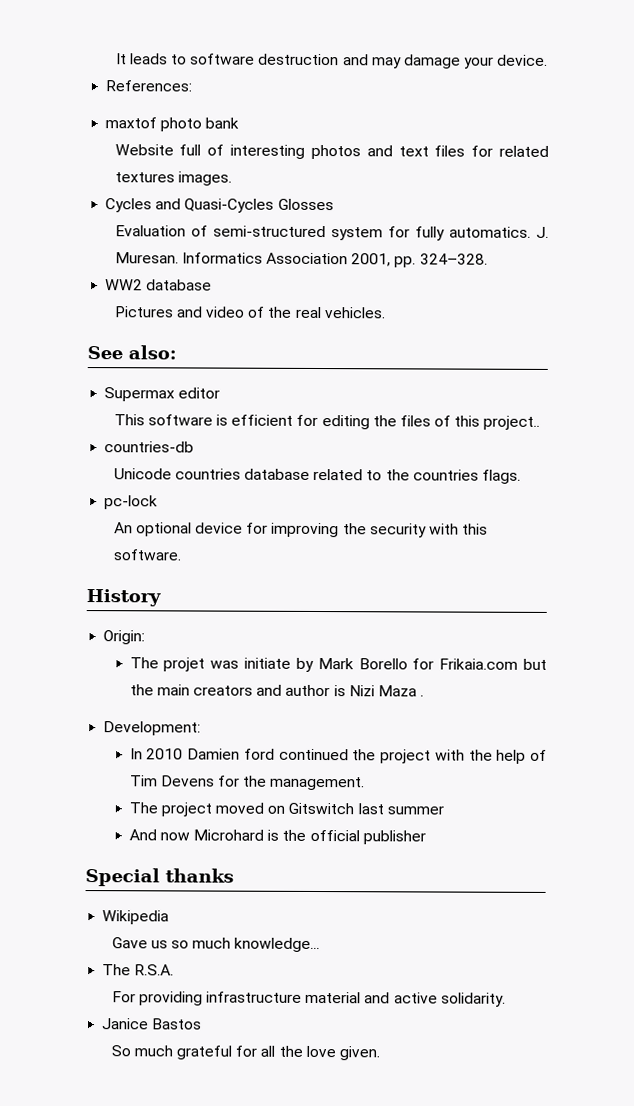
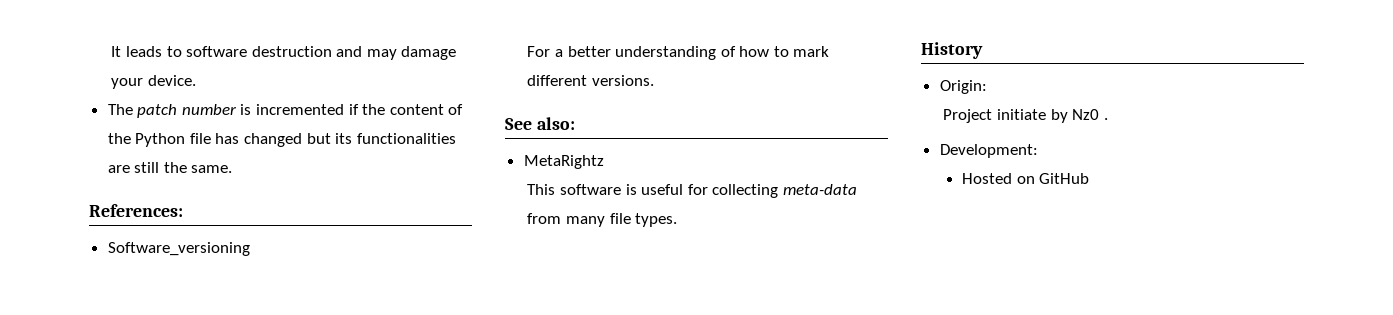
+ The patch number is incremented if the content of the Python file has changed but its functionalities are still the same.
  References:
- maxtof photo bank
- Website full of interesting photos and text files for related textures images.
- Cycles and Quasi-Cycles Glosses
- Evaluation of semi-structured system for fully automatics. J. Muresan. Informatics Association 2001, pp. 324–328.
- WW2 database
- Pictures and video of the real vehicles.
+ Software_versioning
+ For a better understanding of how to mark different versions.
- Supermax editor
+ MetaRightz
- This software is efficient for editing the files of this project..
- countries-db
- Unicode countries database related to the countries flags.
- pc-lock
- An optional device for improving the security with this software.
+ This software is useful for collecting meta-data from many file types.
  History
  Origin:
- The projet was initiate by Mark Borello for Frikaia.com but the main creators and author is Nizi Maza .
+ Project initiate by Nz0 .
  Development:
- In 2010 Damien ford continued the project with the help of Tim Devens for the management.
- The project moved on Gitswitch last summer
- And now Microhard is the official publisher
- Special thanks
- Wikipedia
- Gave us so much knowledge...
- The R.S.A.
- For providing infrastructure material and active solidarity.
- Janice Bastos
- So much grateful for all the love given.
+ Hosted on GitHub

